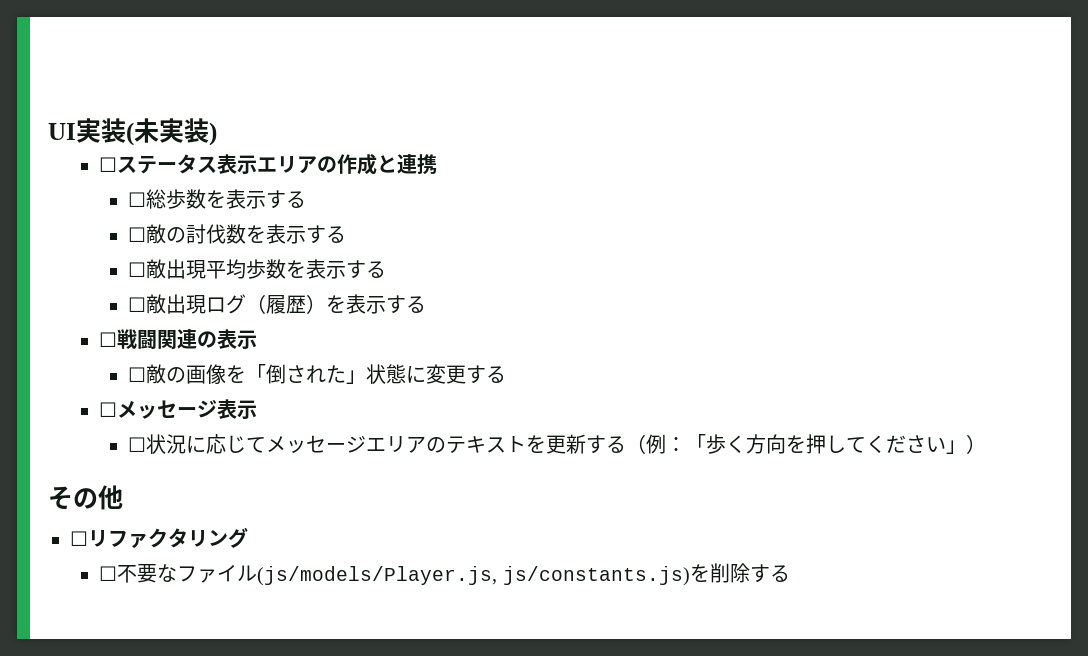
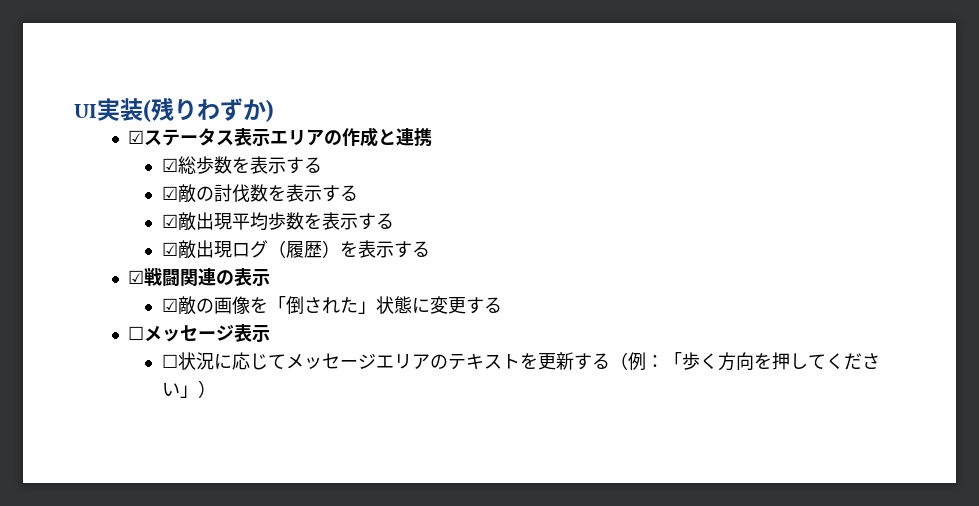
- UI実装(未実装)
- ☐ステータス表示エリアの作成と連携
+ UI実装(残りわずか)
+ ☑ステータス表示エリアの作成と連携
- ☐総歩数を表示する
+ ☑総歩数を表示する
- ☐敵の討伐数を表示する
+ ☑敵の討伐数を表示する
- ☐敵出現平均歩数を表示する
+ ☑敵出現平均歩数を表示する
- ☐敵出現ログ（履歴）を表示する
+ ☑敵出現ログ（履歴）を表示する
- ☐戦闘関連の表示
+ ☑戦闘関連の表示
- ☐敵の画像を「倒された」状態に変更する
+ ☑敵の画像を「倒された」状態に変更する
- その他
- ☐リファクタリング
- ☐不要なファイル(js/models/Player.js, js/constants.js)を削除する

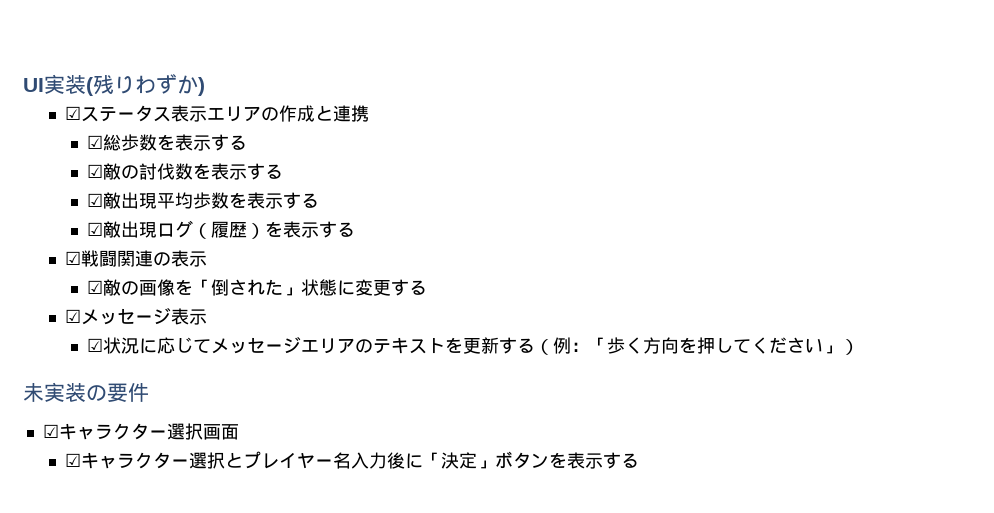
- ☐メッセージ表示
+ ☑メッセージ表示
- ☐状況に応じてメッセージエリアのテキストを更新する（例：「歩く方向を押してください」）
+ ☑状況に応じてメッセージエリアのテキストを更新する（例：「歩く方向を押してください」）
+ 未実装の要件
+ ☑キャラクター選択画面
+ ☑キャラクター選択とプレイヤー名入力後に「決定」ボタンを表示する

